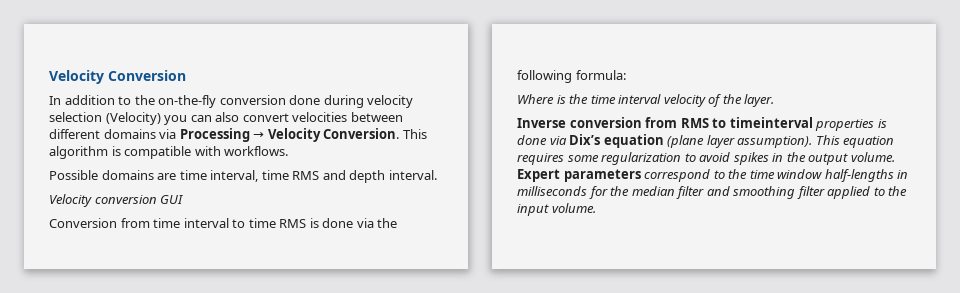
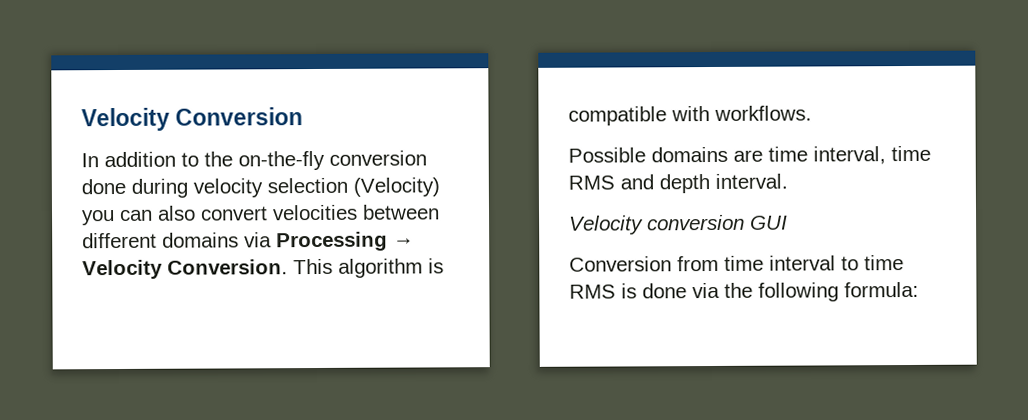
- Where is the time interval velocity of the layer.
- Inverse conversion from RMS to timeinterval properties is done via Dix’s equation (plane layer assumption). This equation requires some regularization to avoid spikes in the output volume. Expert parameters correspond to the time window half-lengths in milliseconds for the median filter and smoothing filter applied to the input volume.

